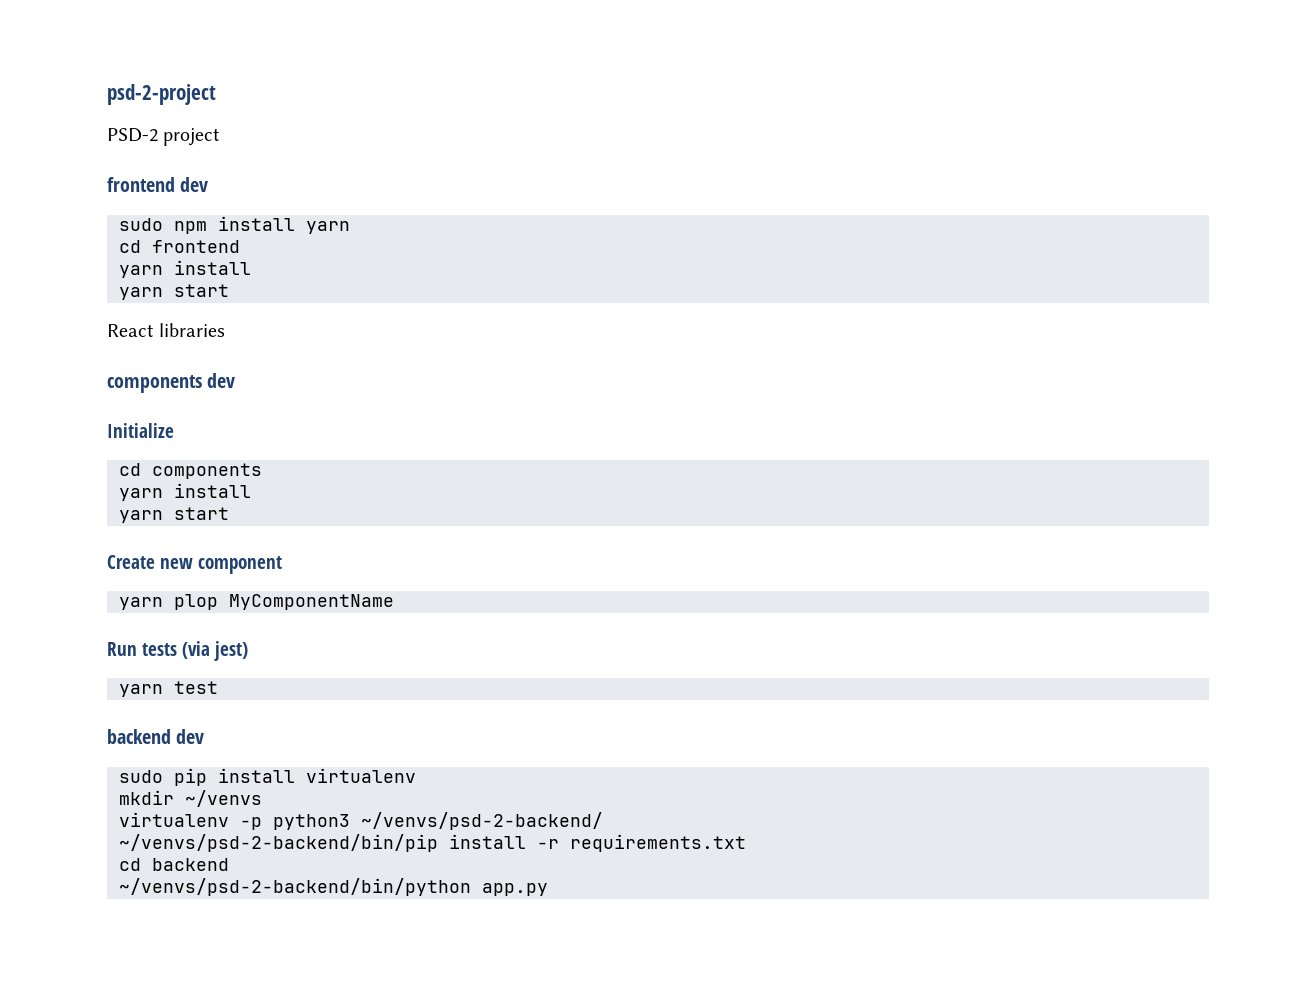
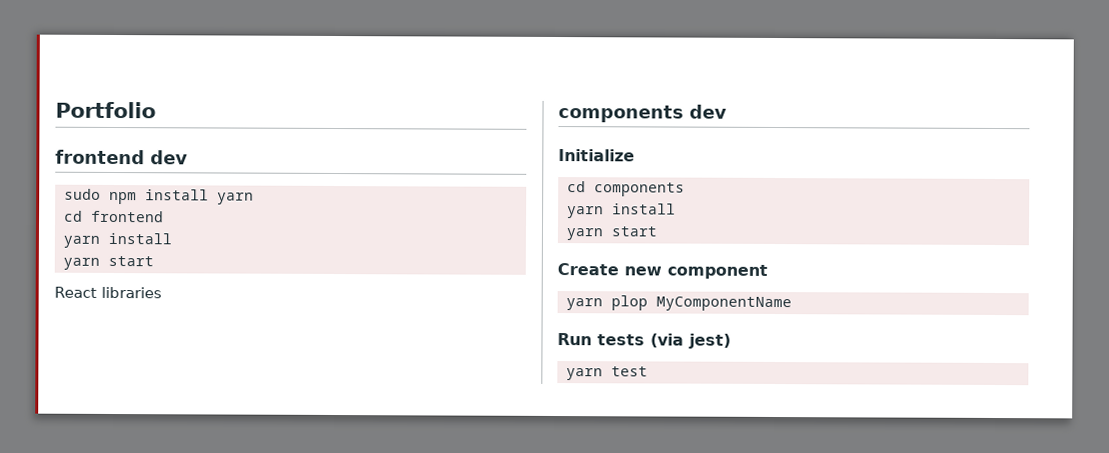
- psd-2-project
- PSD-2 project
+ Portfolio
- backend dev
- sudo pip install virtualenv
- mkdir ~/venvs
- virtualenv -p python3 ~/venvs/psd-2-backend/
- ~/venvs/psd-2-backend/bin/pip install -r requirements.txt
- cd backend
- ~/venvs/psd-2-backend/bin/python app.py

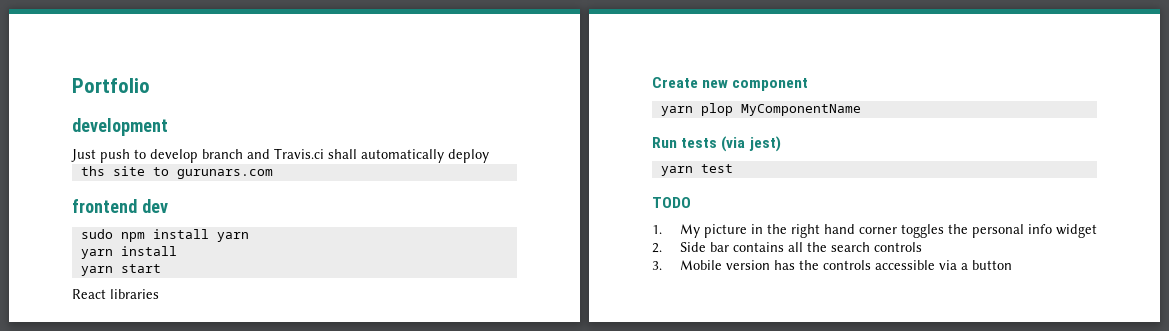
+ development
+ Just push to develop branch and Travis.ci shall automatically deploy
+ ths site to gurunars.com
- cd frontend
- components dev
- Initialize
- cd components
- yarn install
- yarn start
+ TODO
+ 1. My picture in the right hand corner toggles the personal info widget
+ 2. Side bar contains all the search controls
+ 3. Mobile version has the controls accessible via a button

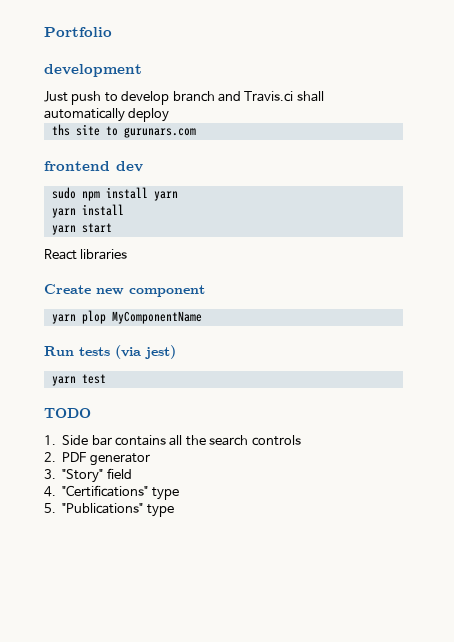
- 1. My picture in the right hand corner toggles the personal info widget
- 2. Side bar contains all the search controls
+ 1. Side bar contains all the search controls
- 3. Mobile version has the controls accessible via a button
+ 2. PDF generator
+ 3. "Story" field
+ 4. "Certifications" type
+ 5. "Publications" type

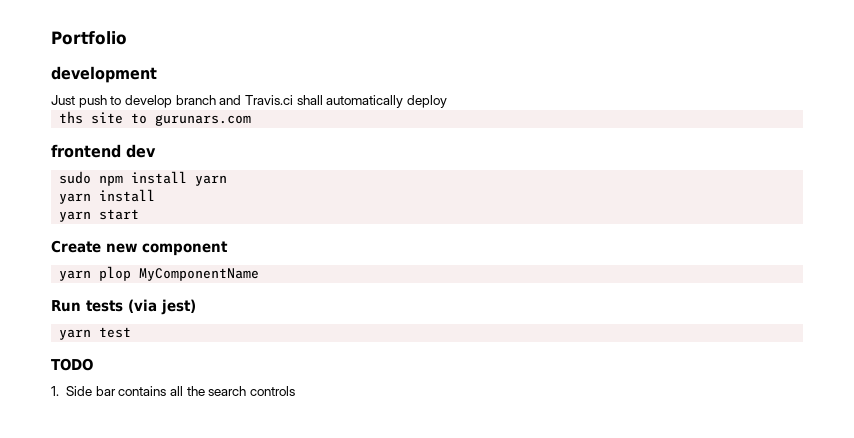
- React libraries
- 2. PDF generator
- 3. "Story" field
- 4. "Certifications" type
- 5. "Publications" type

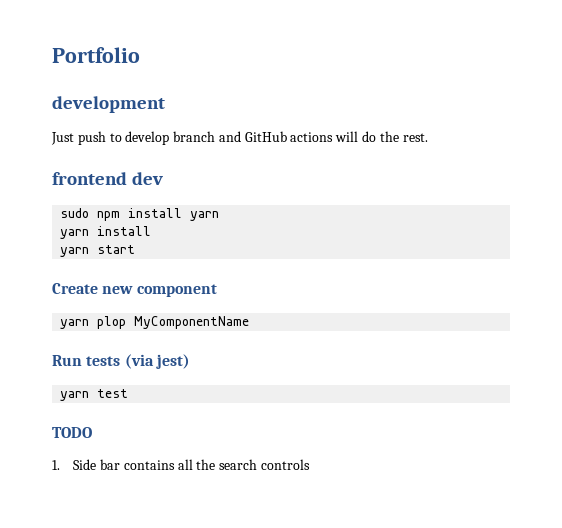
- Just push to develop branch and Travis.ci shall automatically deploy
- ths site to gurunars.com
+ Just push to develop branch and GitHub actions will do the rest.

